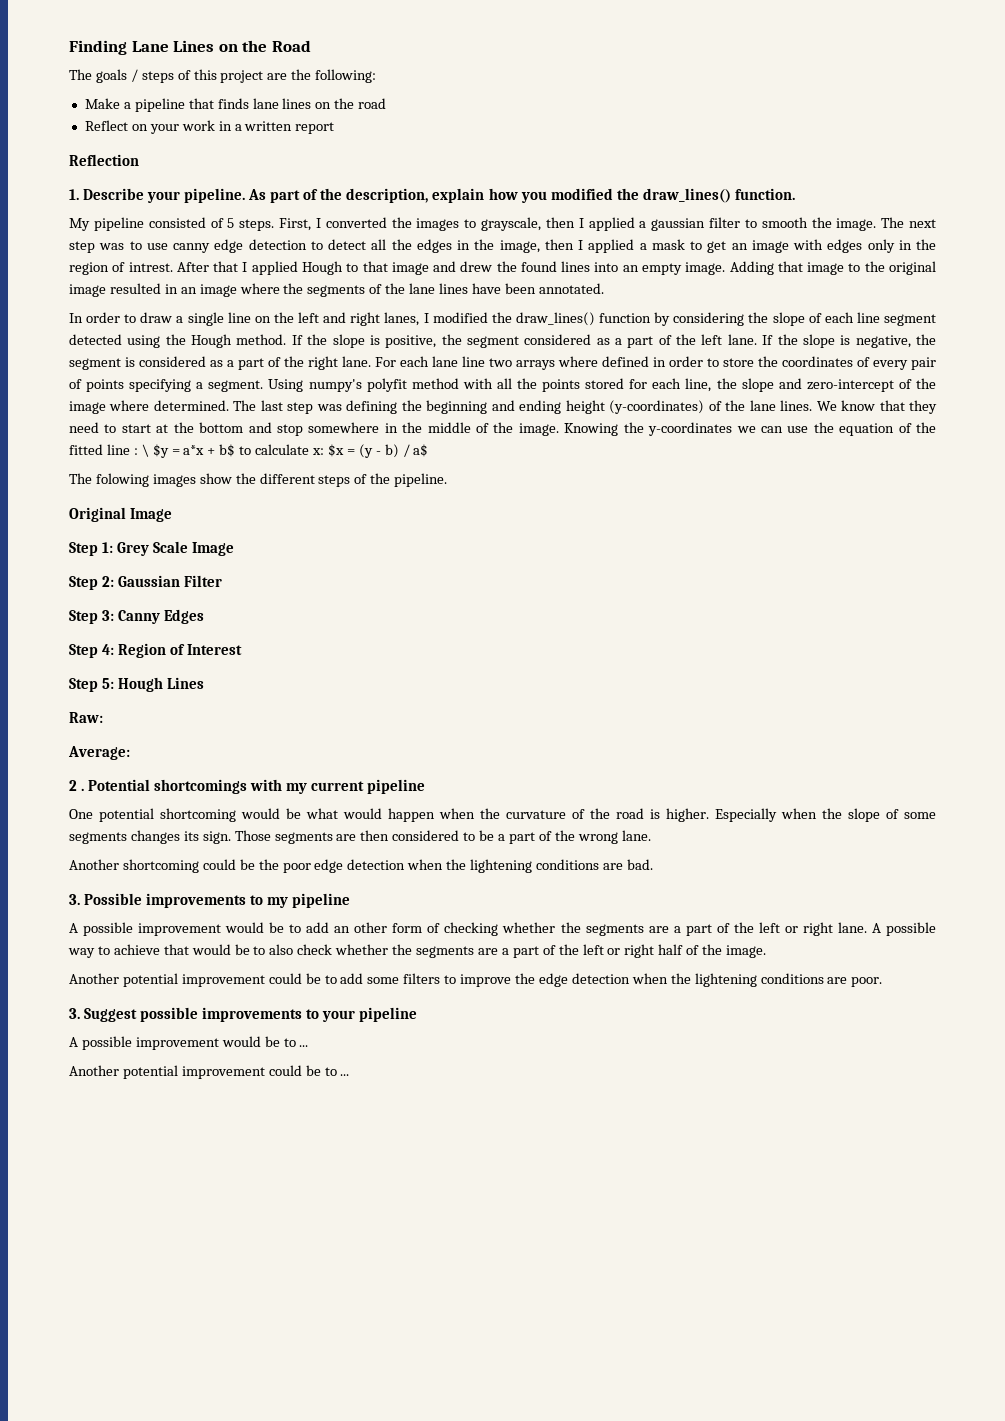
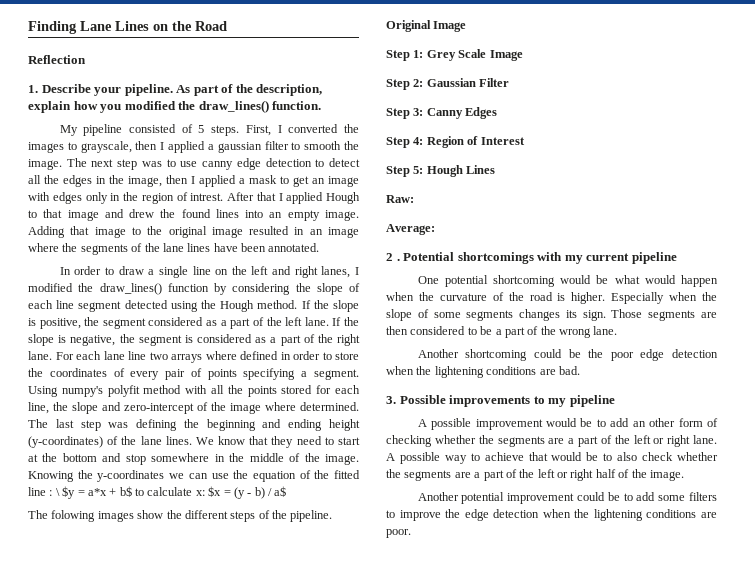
- The goals / steps of this project are the following:
- Make a pipeline that finds lane lines on the road
- Reflect on your work in a written report
- 3. Suggest possible improvements to your pipeline
- A possible improvement would be to ...
- Another potential improvement could be to ...

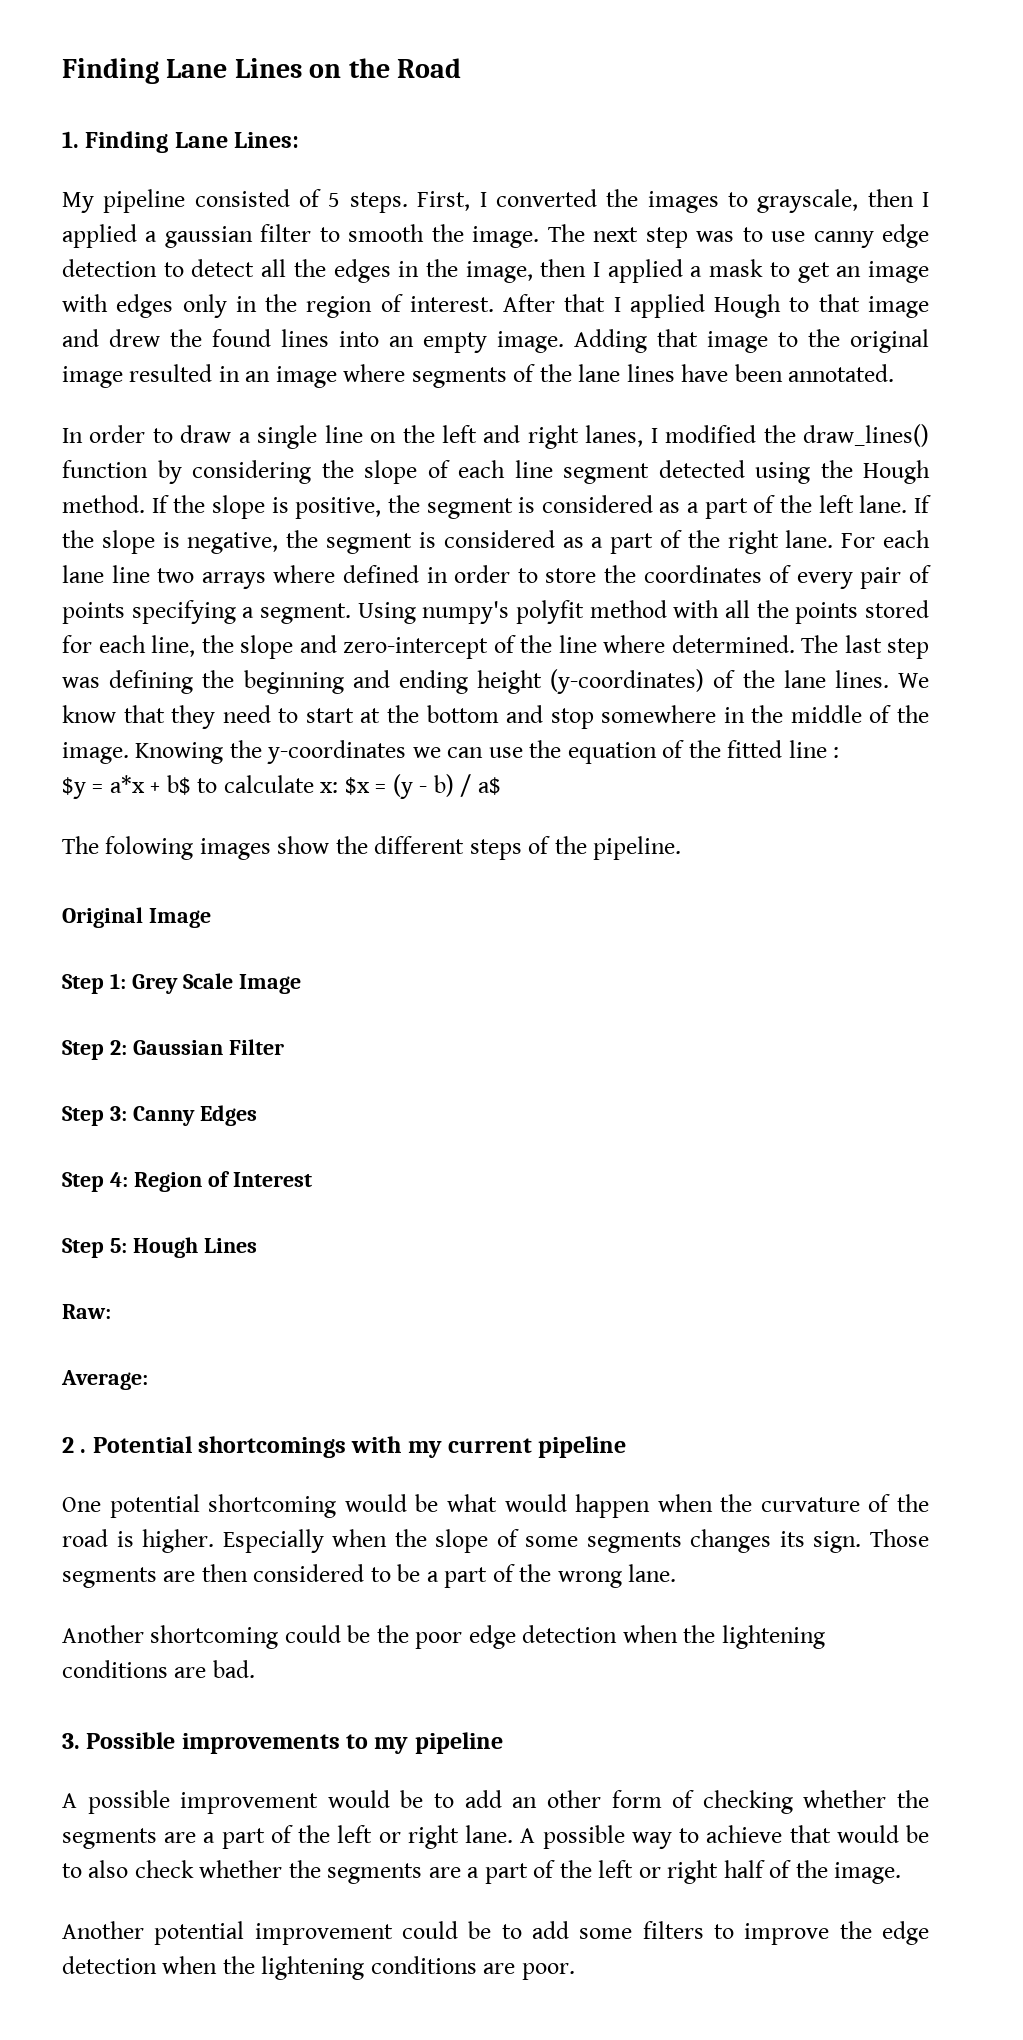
- Reflection
- 1. Describe your pipeline. As part of the description, explain how you modified the draw_lines() function.
+ 1. Finding Lane Lines:
- The next step was to use canny edge detection to detect all the edges in the image, then I applied a mask to get an image with edges only in the region of intrest.
+ The next step was to use canny edge detection to detect all the edges in the image, then I applied a mask to get an image with edges only in the region of interest.
- Adding that image to the original image resulted in an image where the segments of the lane lines have been annotated.
+ Adding that image to the original image resulted in an image where segments of the lane lines have been annotated.
- If the slope is positive, the segment considered as a part of the left lane.
+ If the slope is positive, the segment is considered as a part of the left lane.
- Using numpy's polyfit method with all the points stored for each line, the slope and zero-intercept of the image where determined.
+ Using numpy's polyfit method with all the points stored for each line, the slope and zero-intercept of the line where determined.
- Knowing the y-coordinates we can use the equation of the fitted line : \ $y = a*x + b$ to calculate x: $x = (y - b) / a$
+ Knowing the y-coordinates we can use the equation of the fitted line :
+ $y = a*x + b$ to calculate x: $x = (y - b) / a$

